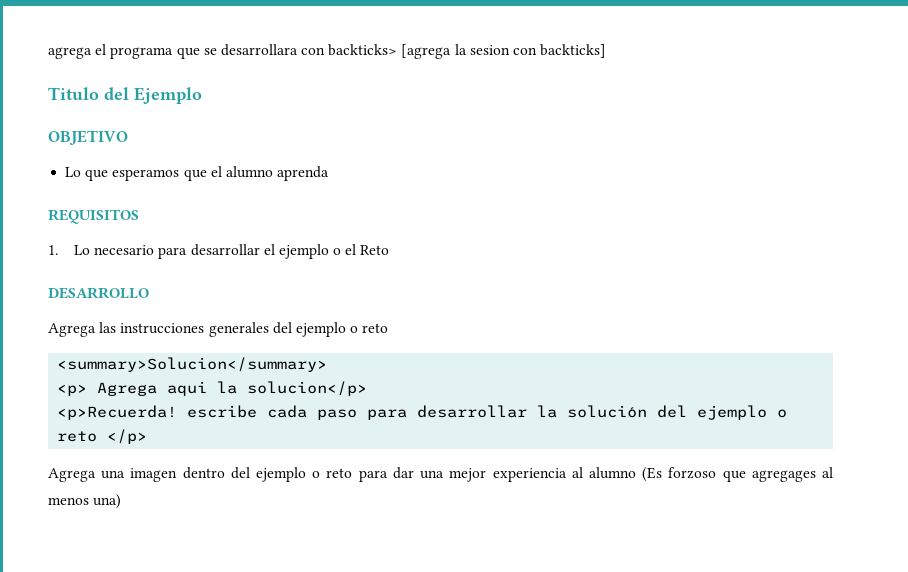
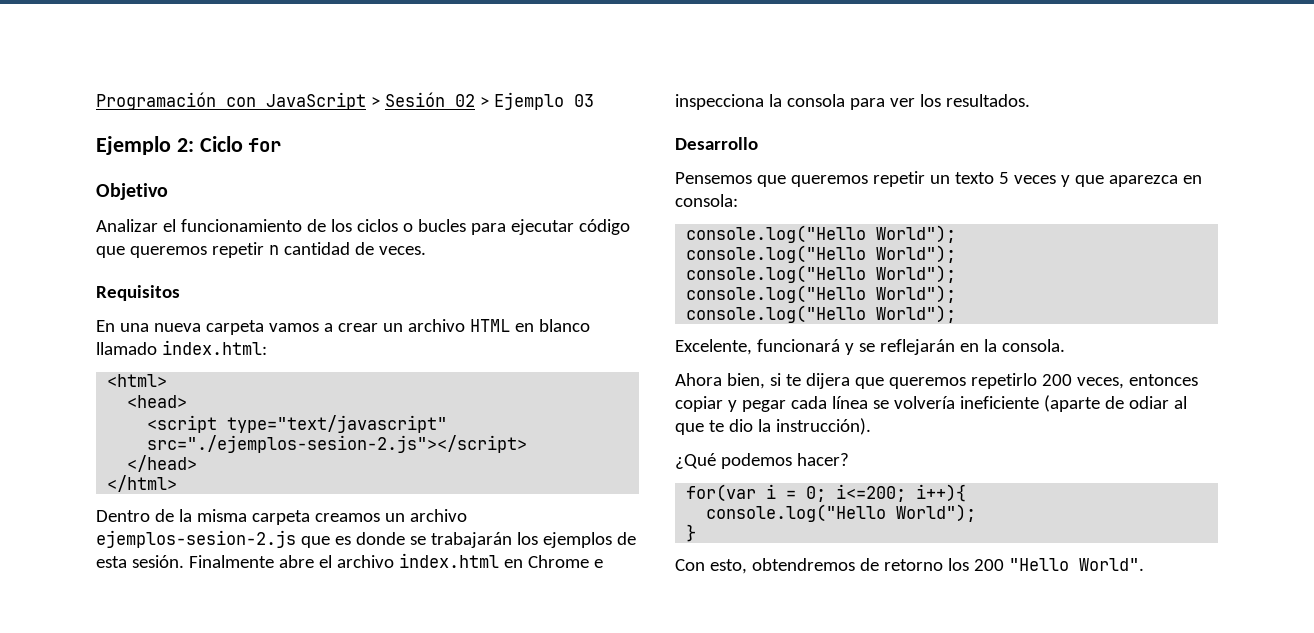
- agrega el programa que se desarrollara con backticks> [agrega la sesion con backticks]
- Titulo del Ejemplo
- OBJETIVO
- Lo que esperamos que el alumno aprenda
- REQUISITOS
- 1. Lo necesario para desarrollar el ejemplo o el Reto
- DESARROLLO
- Agrega las instrucciones generales del ejemplo o reto
- <summary>Solucion</summary>
- <p> Agrega aqui la solucion</p>
- <p>Recuerda! escribe cada paso para desarrollar la solución del ejemplo o reto </p>
- Agrega una imagen dentro del ejemplo o reto para dar una mejor experiencia al alumno (Es forzoso que agregages al menos una)
+ Programación con JavaScript > Sesión 02 > Ejemplo 03
+ Ejemplo 2: Ciclo for
+ Objetivo
+ Analizar el funcionamiento de los ciclos o bucles para ejecutar código que queremos repetir n cantidad de veces.
+ Requisitos
+ En una nueva carpeta vamos a crear un archivo HTML en blanco llamado index.html:
+ <html>
+ <head>
+ <script type="text/javascript" src="./ejemplos-sesion-2.js"></script>
+ </head>
+ </html>
+ Dentro de la misma carpeta creamos un archivo ejemplos-sesion-2.js que es donde se trabajarán los ejemplos de esta sesión. Finalmente abre el archivo index.html en Chrome e inspecciona la consola para ver los resultados.
+ Desarrollo
+ Pensemos que queremos repetir un texto 5 veces y que aparezca en consola:
+ console.log("Hello World");
+ console.log("Hello World");
+ console.log("Hello World");
+ console.log("Hello World");
+ console.log("Hello World");
+ Excelente, funcionará y se reflejarán en la consola.
+ Ahora bien, si te dijera que queremos repetirlo 200 veces, entonces copiar y pegar cada línea se volvería ineficiente (aparte de odiar al que te dio la instrucción).
+ ¿Qué podemos hacer?
+ for(var i = 0; i<=200; i++){
+ console.log("Hello World");
+ }
+ Con esto, obtendremos de retorno los 200 "Hello World".

